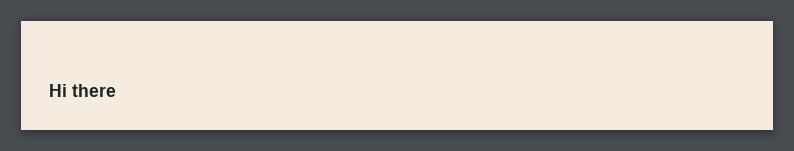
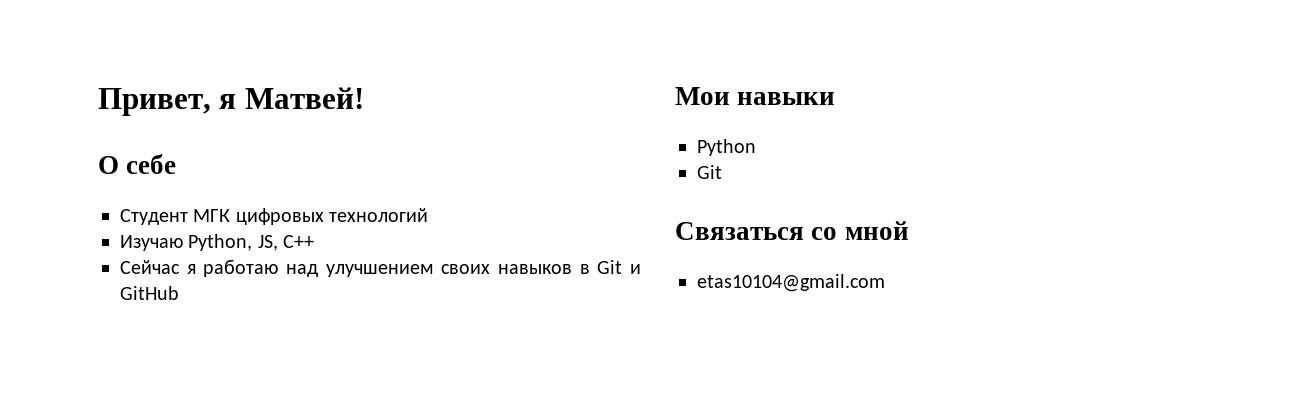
- Hi there
+ Привет, я Матвей!
+ О себе
+ Студент МГК цифровых технологий
+ Изучаю Python, JS, C++
+ Сейчас я работаю над улучшением своих навыков в Git и GitHub
+ Мои навыки
+ Python
+ Git
+ Связаться со мной
+ etas10104@gmail.com

